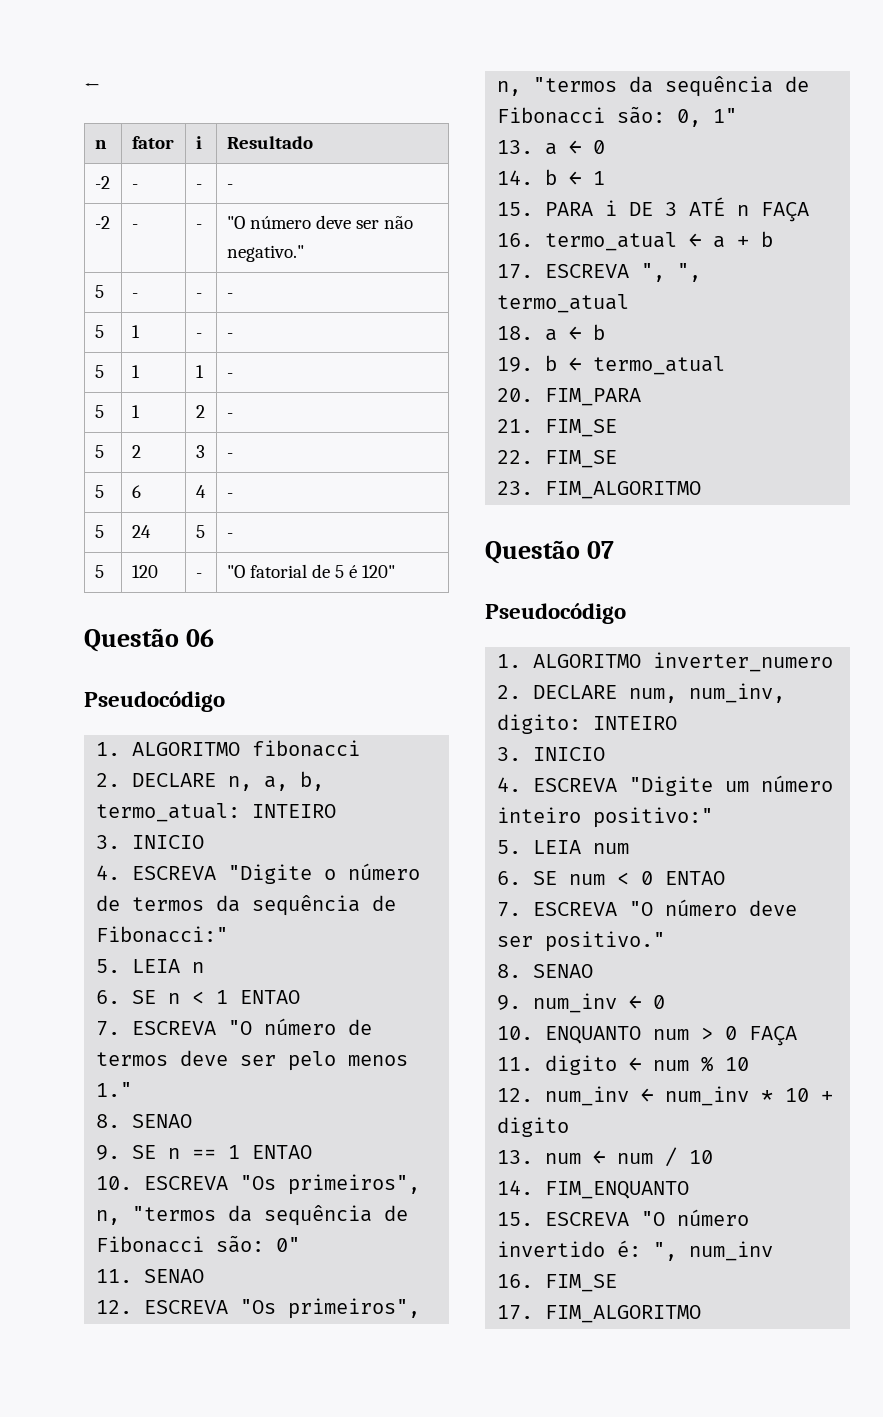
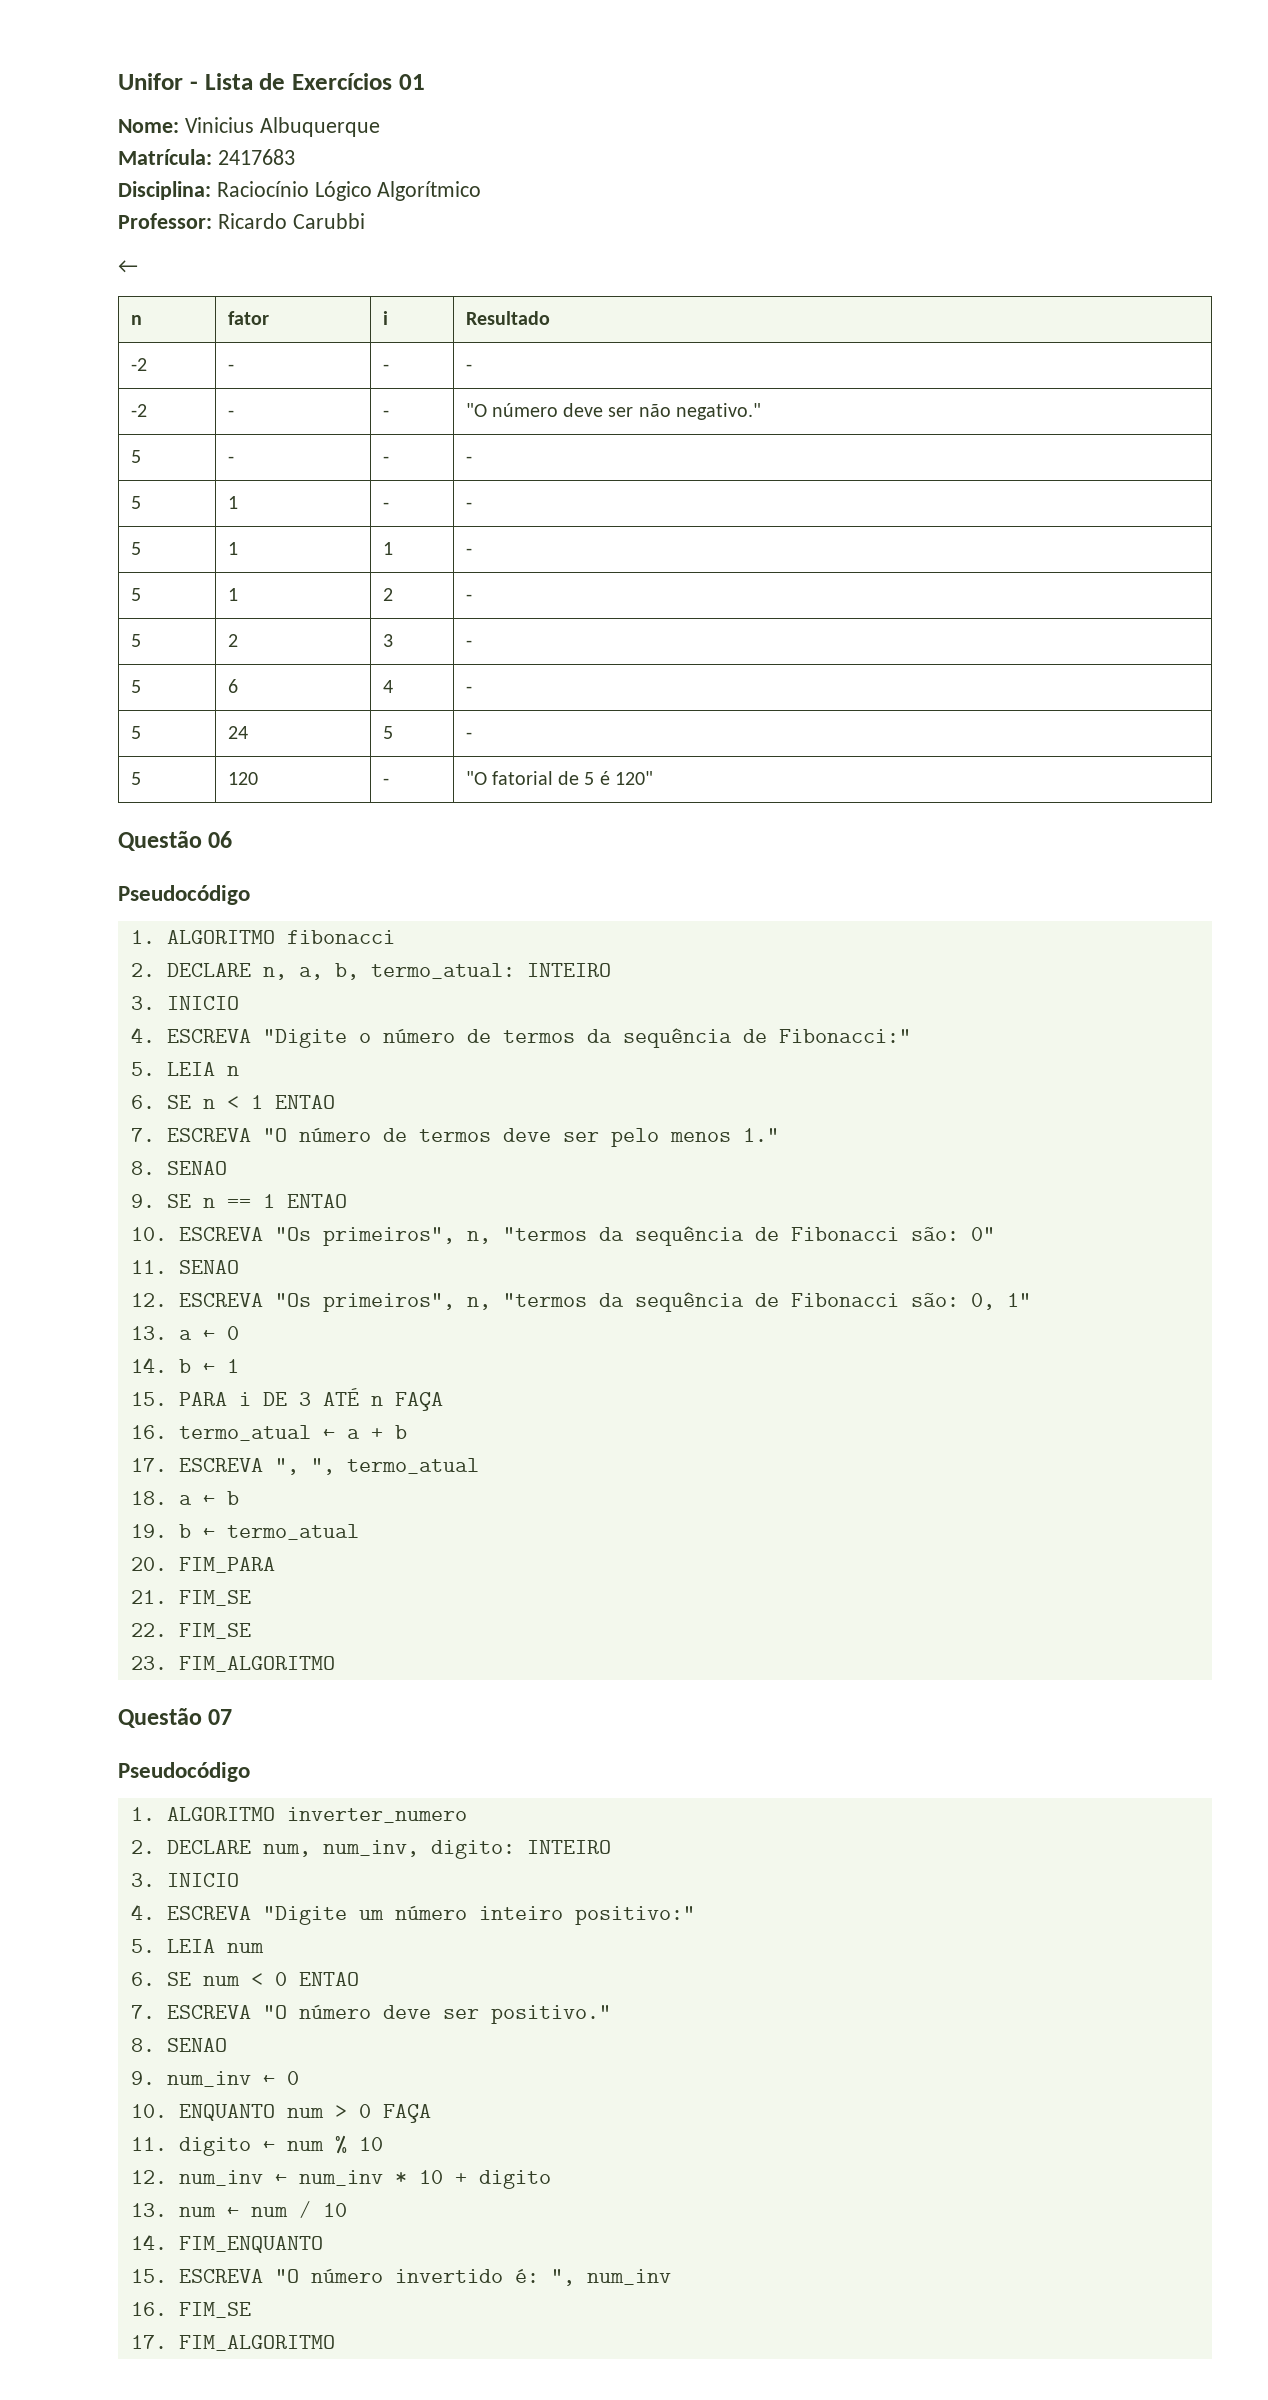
+ Unifor - Lista de Exercícios 01
+ Nome: Vinicius Albuquerque
+ Matrícula: 2417683
+ Disciplina: Raciocínio Lógico Algorítmico
+ Professor: Ricardo Carubbi

